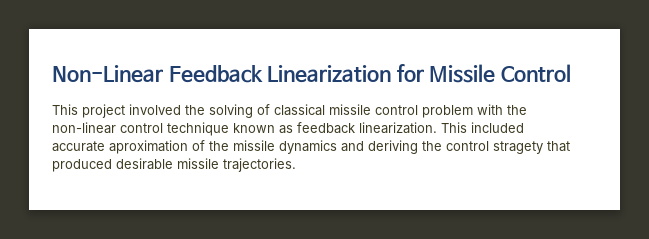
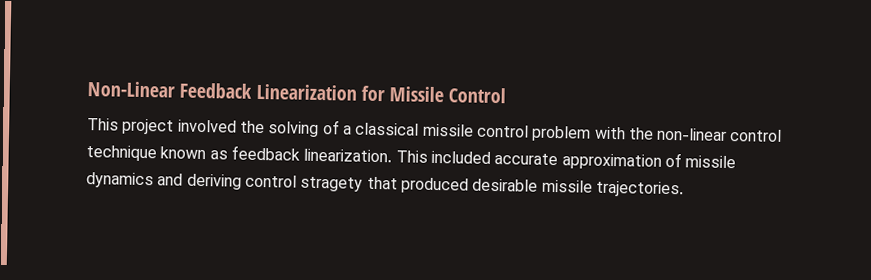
- This project involved the solving of classical missile control problem with the non-linear control technique known as feedback linearization.
+ This project involved the solving of a classical missile control problem with the non-linear control technique known as feedback linearization.
- This included accurate aproximation of the missile dynamics and deriving the control stragety that produced desirable missile trajectories.
+ This included accurate approximation of missile dynamics and deriving control stragety that produced desirable missile trajectories.

